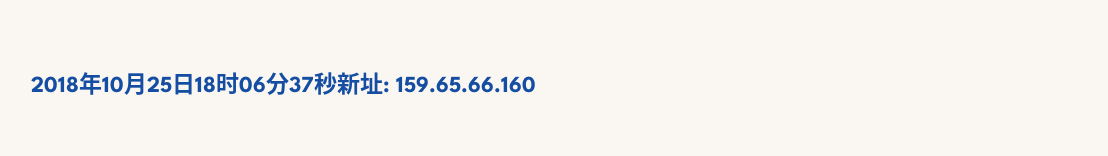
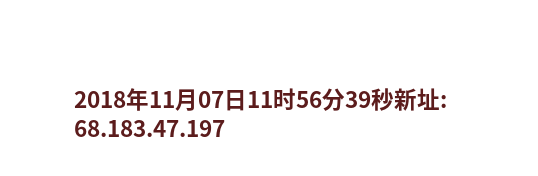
- 2018年10月25日18时06分37秒新址: 159.65.66.160
+ 2018年11月07日11时56分39秒新址: 68.183.47.197

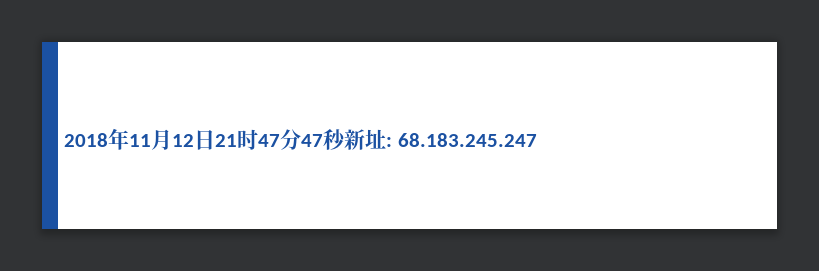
- 2018年11月07日11时56分39秒新址: 68.183.47.197
+ 2018年11月12日21时47分47秒新址: 68.183.245.247

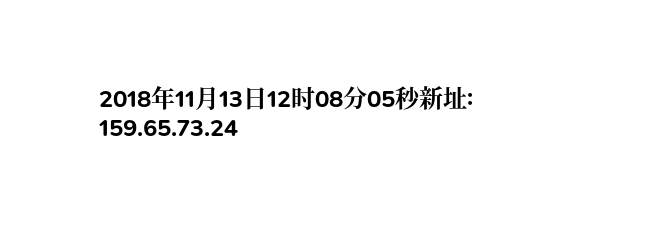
- 2018年11月12日21时47分47秒新址: 68.183.245.247
+ 2018年11月13日12时08分05秒新址: 159.65.73.24

